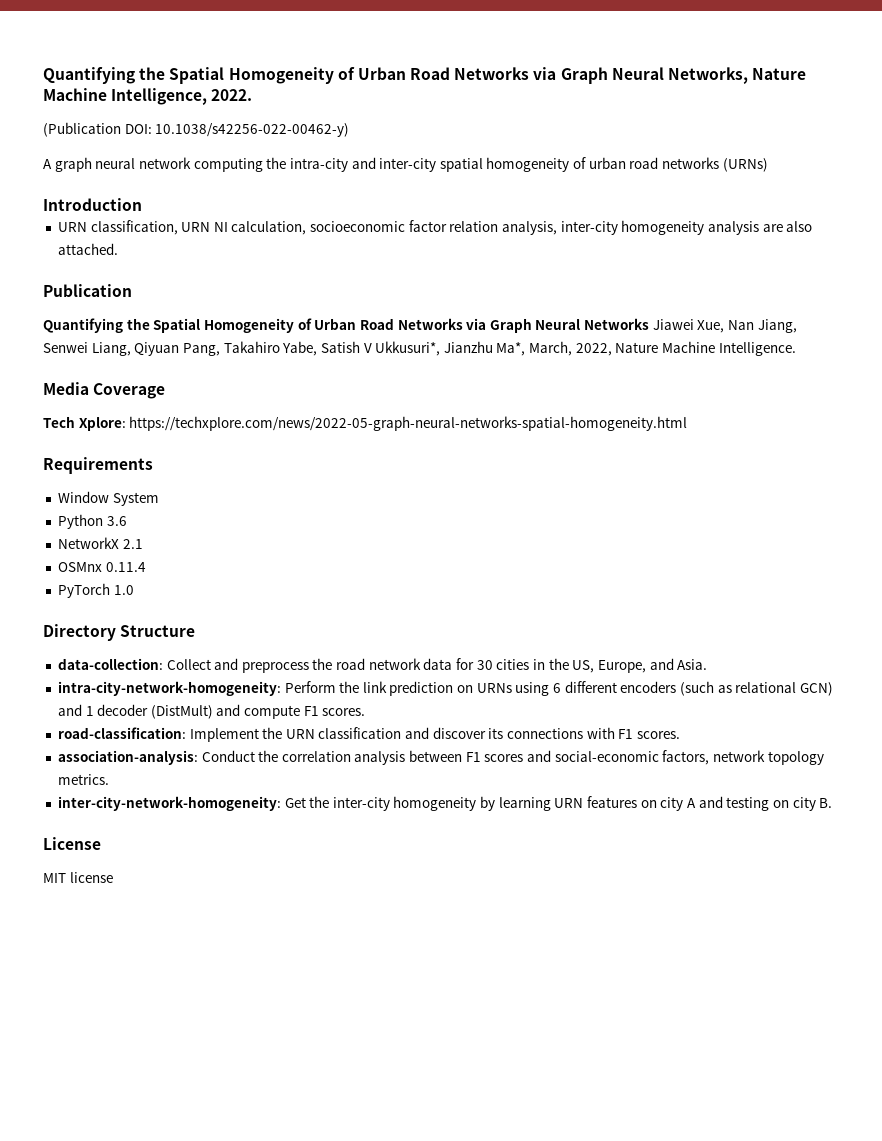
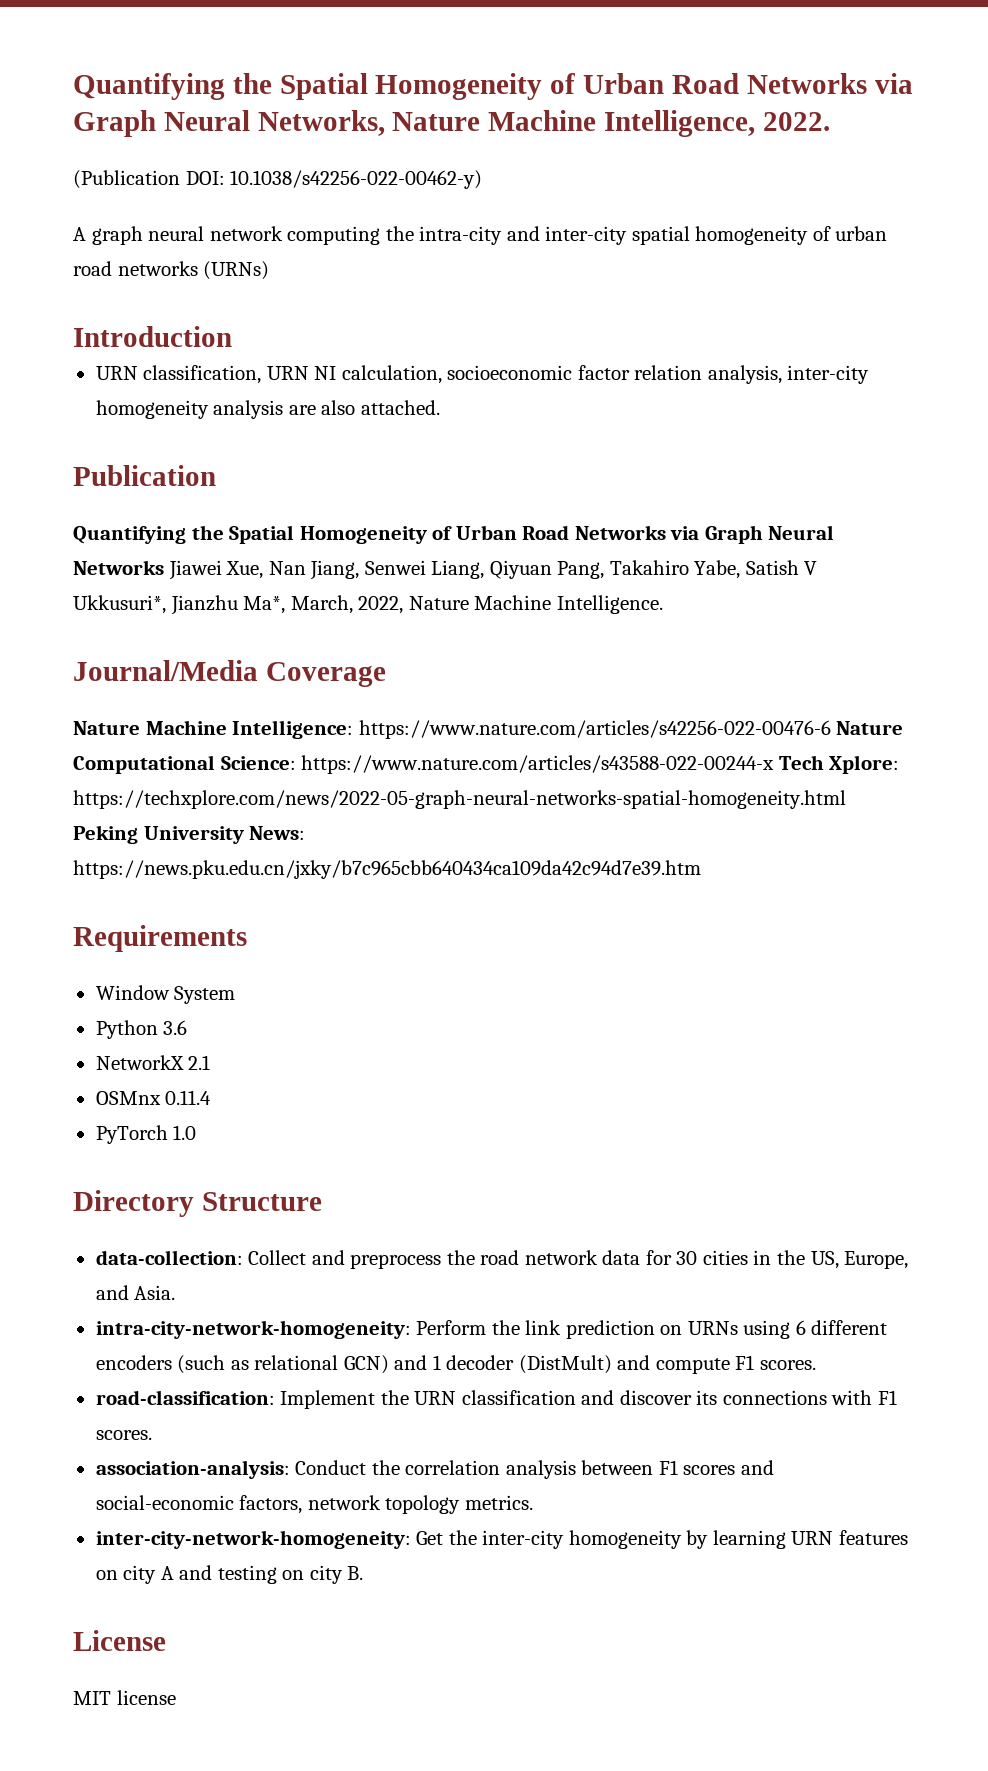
- Media Coverage
+ Journal/Media Coverage
- Tech Xplore: https://techxplore.com/news/2022-05-graph-neural-networks-spatial-homogeneity.html
+ Nature Machine Intelligence: https://www.nature.com/articles/s42256-022-00476-6 Nature Computational Science: https://www.nature.com/articles/s43588-022-00244-x Tech Xplore: https://techxplore.com/news/2022-05-graph-neural-networks-spatial-homogeneity.html Peking University News: https://news.pku.edu.cn/jxky/b7c965cbb640434ca109da42c94d7e39.htm

